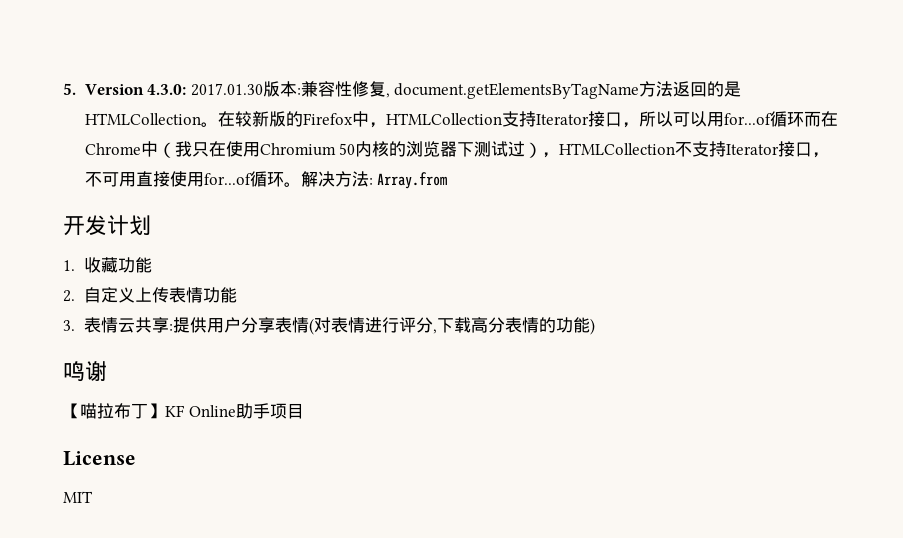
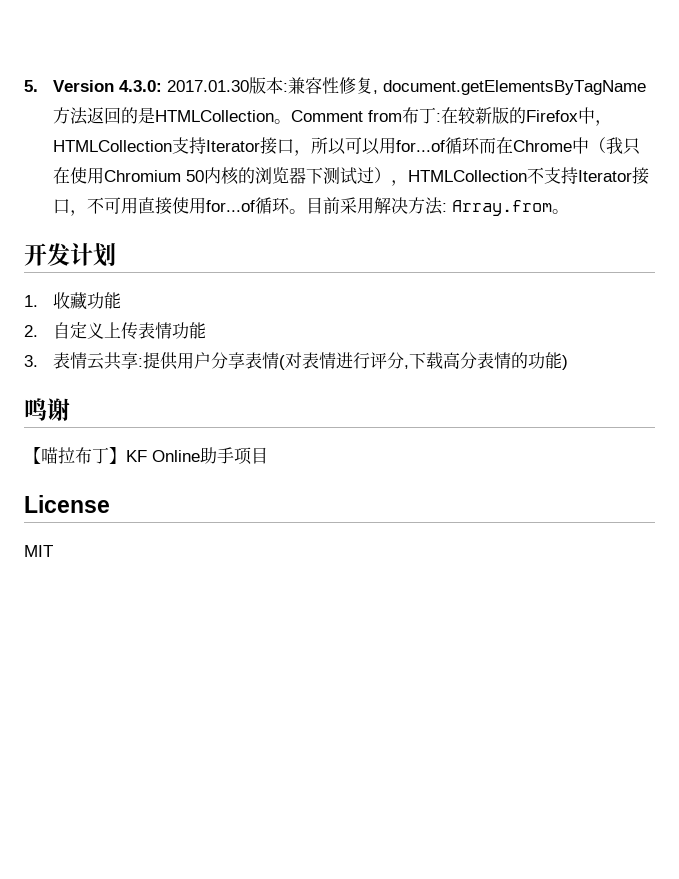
- 在较新版的Firefox中，HTMLCollection支持Iterator接口，所以可以用for...of循环而在Chrome中（我只在使用Chromium 50内核的浏览器下测试过），HTMLCollection不支持Iterator接口，不可用直接使用for...of循环。
+ Comment from布丁:在较新版的Firefox中，HTMLCollection支持Iterator接口，所以可以用for...of循环而在Chrome中（我只在使用Chromium 50内核的浏览器下测试过），HTMLCollection不支持Iterator接口，不可用直接使用for...of循环。
- 解决方法: Array.from
+ 目前采用解决方法: Array.from。

